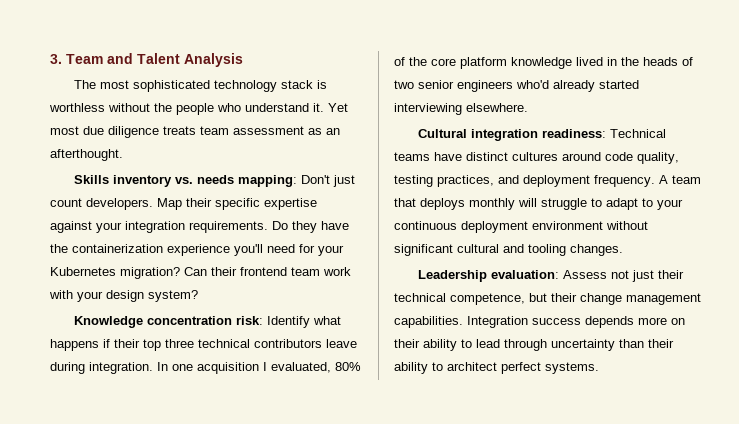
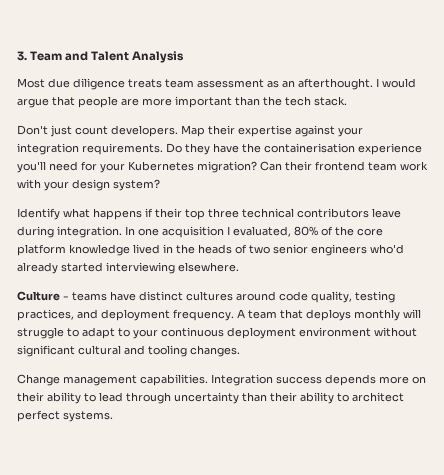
- The most sophisticated technology stack is worthless without the people who understand it. Yet most due diligence treats team assessment as an afterthought.
- Skills inventory vs. needs mapping: Don't just count developers.
+ Most due diligence treats team assessment as an afterthought. I would argue that people are more important than the tech stack.
+ Don't just count developers.
- Map their specific expertise against your integration requirements.
+ Map their expertise against your integration requirements.
- Do they have the containerization experience you'll need for your Kubernetes migration?
+ Do they have the containerisation experience you'll need for your Kubernetes migration?
- Knowledge concentration risk: Identify what happens if their top three technical contributors leave during integration.
+ Identify what happens if their top three technical contributors leave during integration.
- Cultural integration readiness: Technical teams have distinct cultures around code quality, testing practices, and deployment frequency.
+ Culture - teams have distinct cultures around code quality, testing practices, and deployment frequency.
- Leadership evaluation: Assess not just their technical competence, but their change management capabilities.
+ Change management capabilities.

